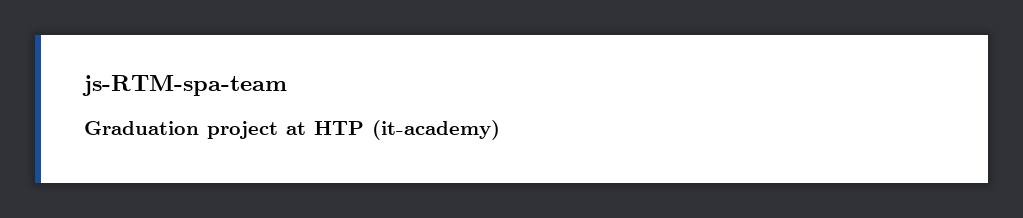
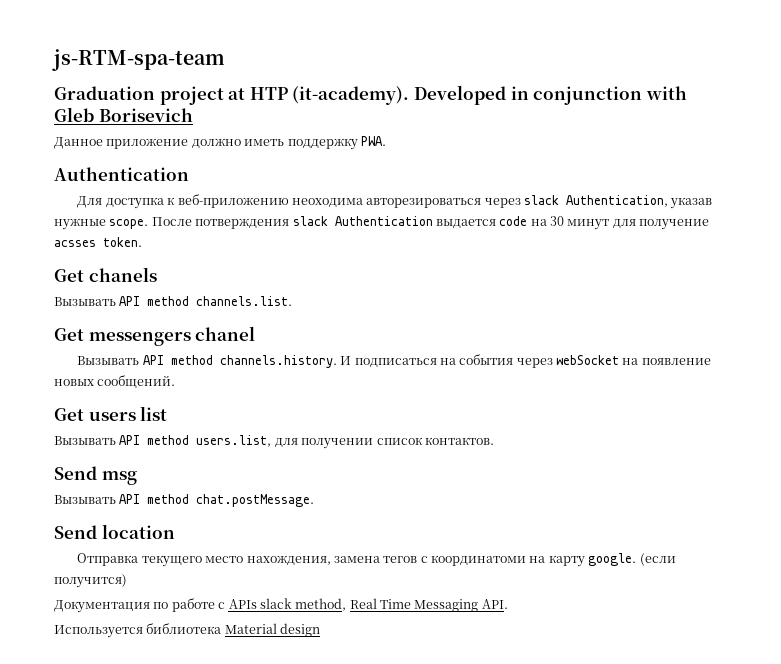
- Graduation project at HTP (it-academy)
+ Graduation project at HTP (it-academy). Developed in conjunction with Gleb Borisevich
+ Данное приложение должно иметь поддержку PWA.
+ Authentication
+ Для доступка к веб-приложению неоходима авторезироваться через slack Authentication, указав нужные scope. После потверждения slack Authentication выдается code на 30 минут для получение acsses token.
+ Get chanels
+ Вызывать API method channels.list.
+ Get messengers chanel
+ Вызывать API method channels.history. И подписаться на события через webSocket на появление новых сообщений.
+ Get users list
+ Вызывать API method users.list, для получении список контактов.
+ Send msg
+ Вызывать API method chat.postMessage.
+ Send location
+ Отправка текущего место нахождения, замена тегов с координатоми на карту google. (если получится)
+ Документация по работе с APIs slack method, Real Time Messaging API.
+ Используется библиотека Material design

